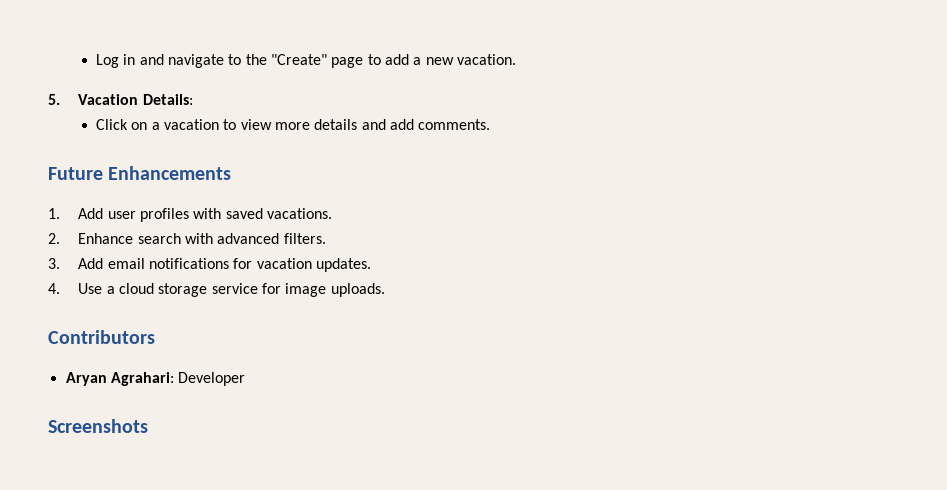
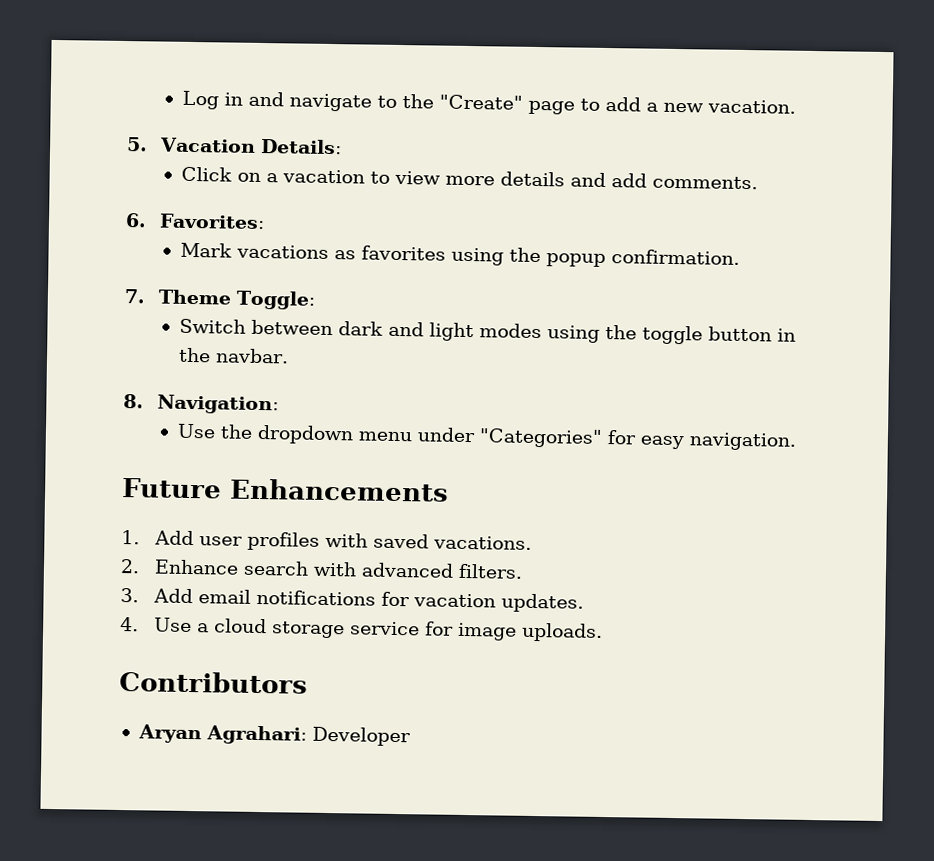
+ 6. Favorites:
+ Mark vacations as favorites using the popup confirmation.
+ 7. Theme Toggle:
+ Switch between dark and light modes using the toggle button in the navbar.
+ 8. Navigation:
+ Use the dropdown menu under "Categories" for easy navigation.
- Screenshots

